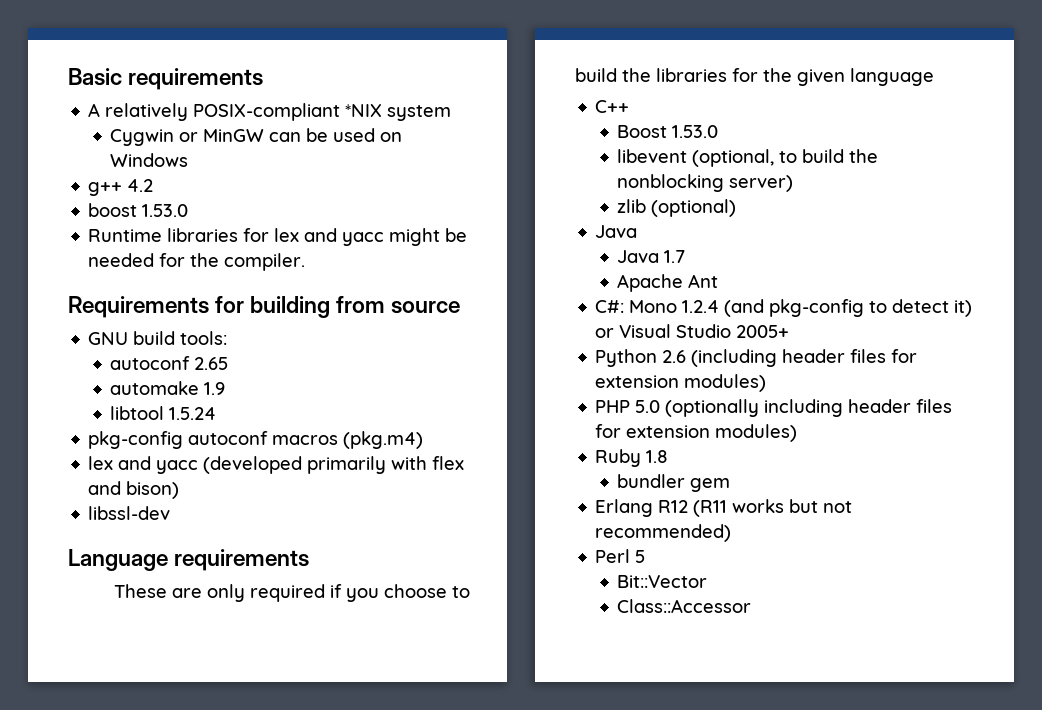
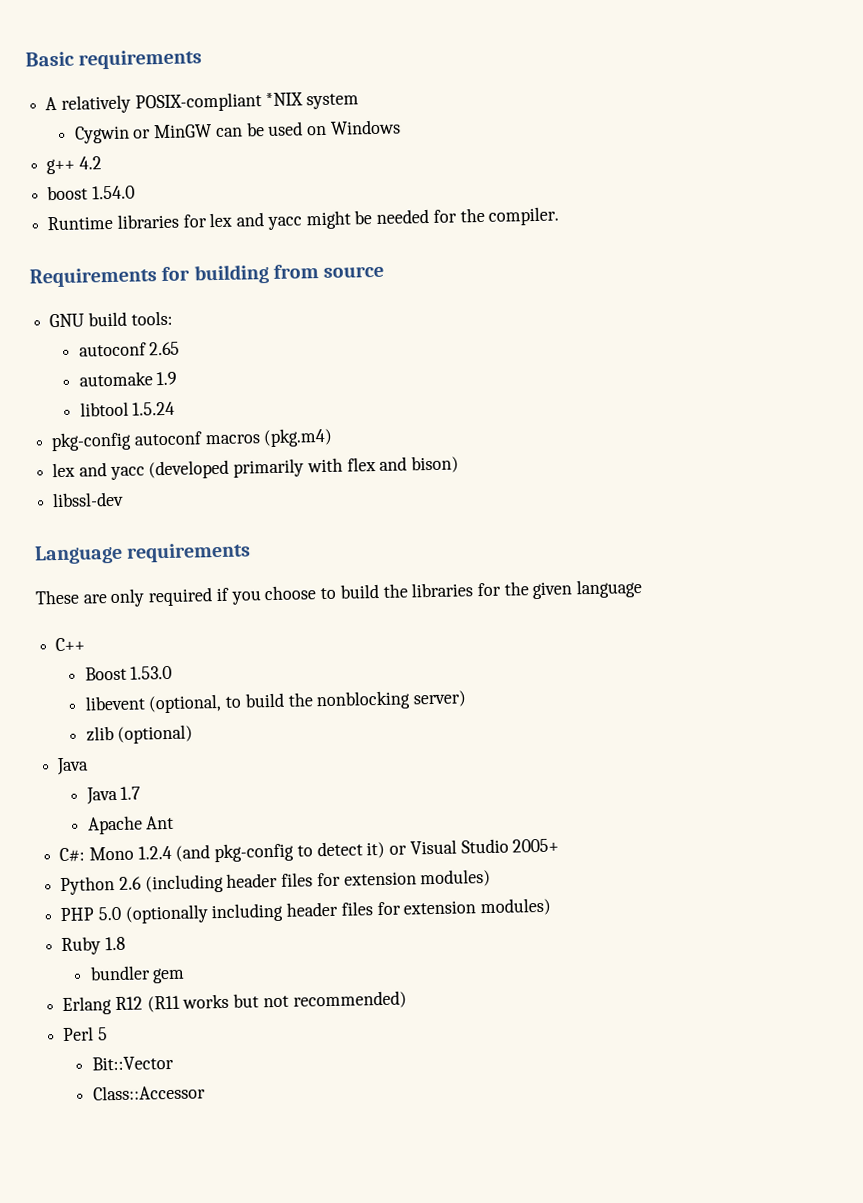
- boost 1.53.0
+ boost 1.54.0

